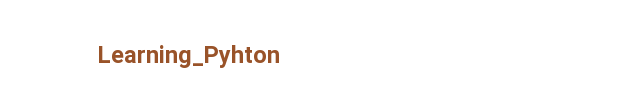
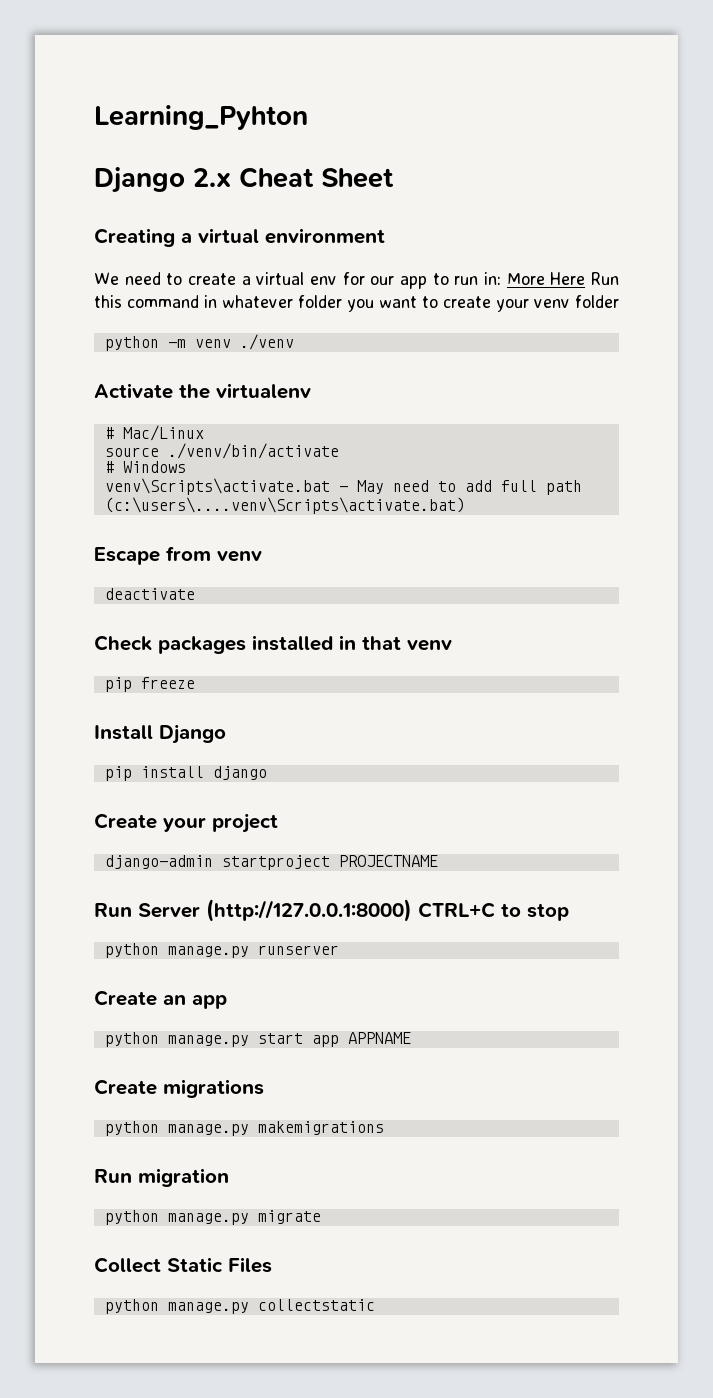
+ Django 2.x Cheat Sheet
+ Creating a virtual environment
+ We need to create a virtual env for our app to run in: More Here Run this command in whatever folder you want to create your venv folder
+ python -m venv ./venv
+ Activate the virtualenv
+ # Mac/Linux
+ source ./venv/bin/activate
+ # Windows
+ venv\Scripts\activate.bat - May need to add full path (c:\users\....venv\Scripts\activate.bat)
+ Escape from venv
+ deactivate
+ Check packages installed in that venv
+ pip freeze
+ Install Django
+ pip install django
+ Create your project
+ django-admin startproject PROJECTNAME
+ Run Server (http://127.0.0.1:8000) CTRL+C to stop
+ python manage.py runserver
+ Create an app
+ python manage.py start app APPNAME
+ Create migrations
+ python manage.py makemigrations
+ Run migration
+ python manage.py migrate
+ Collect Static Files
+ python manage.py collectstatic

